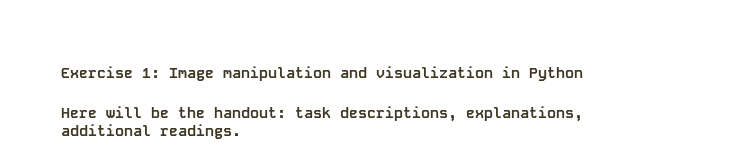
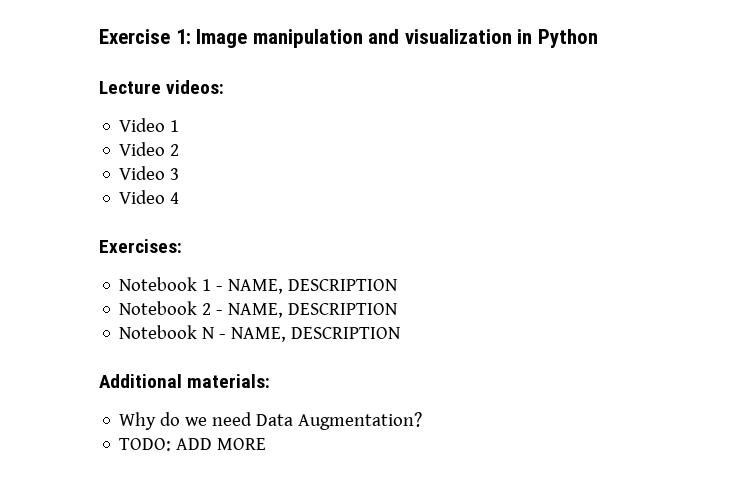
- Here will be the handout: task descriptions, explanations, additional readings.
+ Lecture videos:
+ Video 1
+ Video 2
+ Video 3
+ Video 4
+ Exercises:
+ Notebook 1 - NAME, DESCRIPTION
+ Notebook 2 - NAME, DESCRIPTION
+ Notebook N - NAME, DESCRIPTION
+ Additional materials:
+ Why do we need Data Augmentation?
+ TODO: ADD MORE

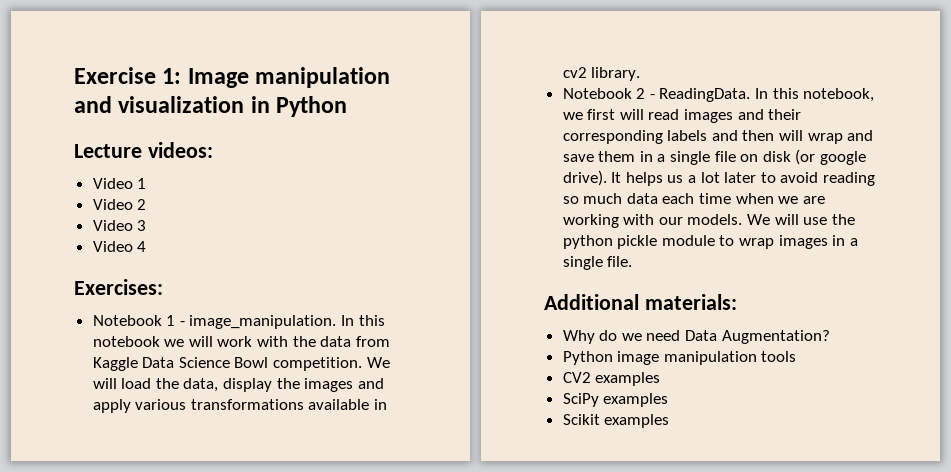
- Notebook 1 - NAME, DESCRIPTION
- Notebook 2 - NAME, DESCRIPTION
- Notebook N - NAME, DESCRIPTION
+ Notebook 1 - image_manipulation. In this notebook we will work with the data from Kaggle Data Science Bowl competition. We will load the data, display the images and apply various transformations available in cv2 library.
+ Notebook 2 - ReadingData. In this notebook, we first will read images and their corresponding labels and then will wrap and save them in a single file on disk (or google drive). It helps us a lot later to avoid reading so much data each time when we are working with our models. We will use the python pickle module to wrap images in a single file.
- TODO: ADD MORE
+ Python image manipulation tools
+ CV2 examples
+ SciPy examples
+ Scikit examples

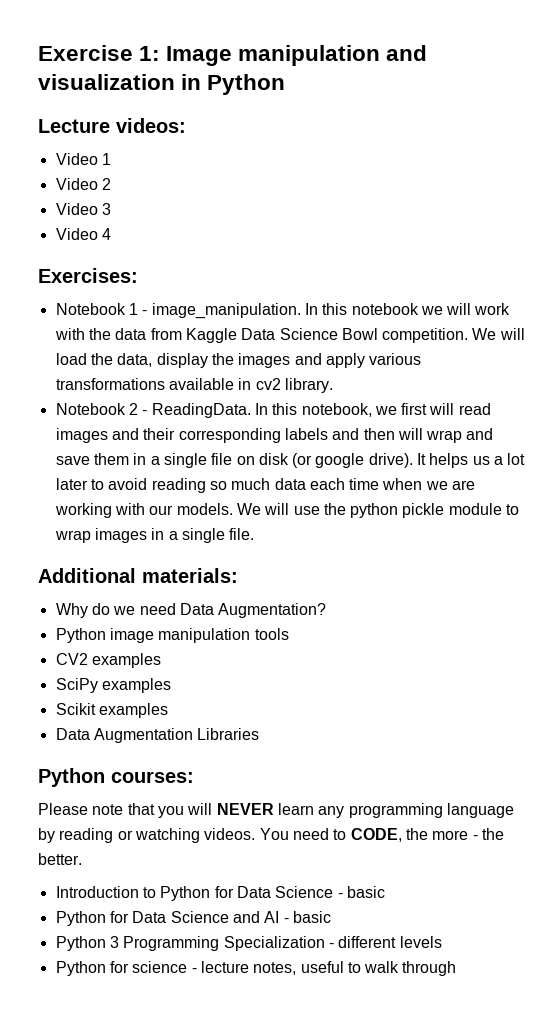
+ Data Augmentation Libraries
+ Python courses:
+ Please note that you will NEVER learn any programming language by reading or watching videos. You need to CODE, the more - the better.
+ Introduction to Python for Data Science - basic
+ Python for Data Science and AI - basic
+ Python 3 Programming Specialization - different levels
+ Python for science - lecture notes, useful to walk through

